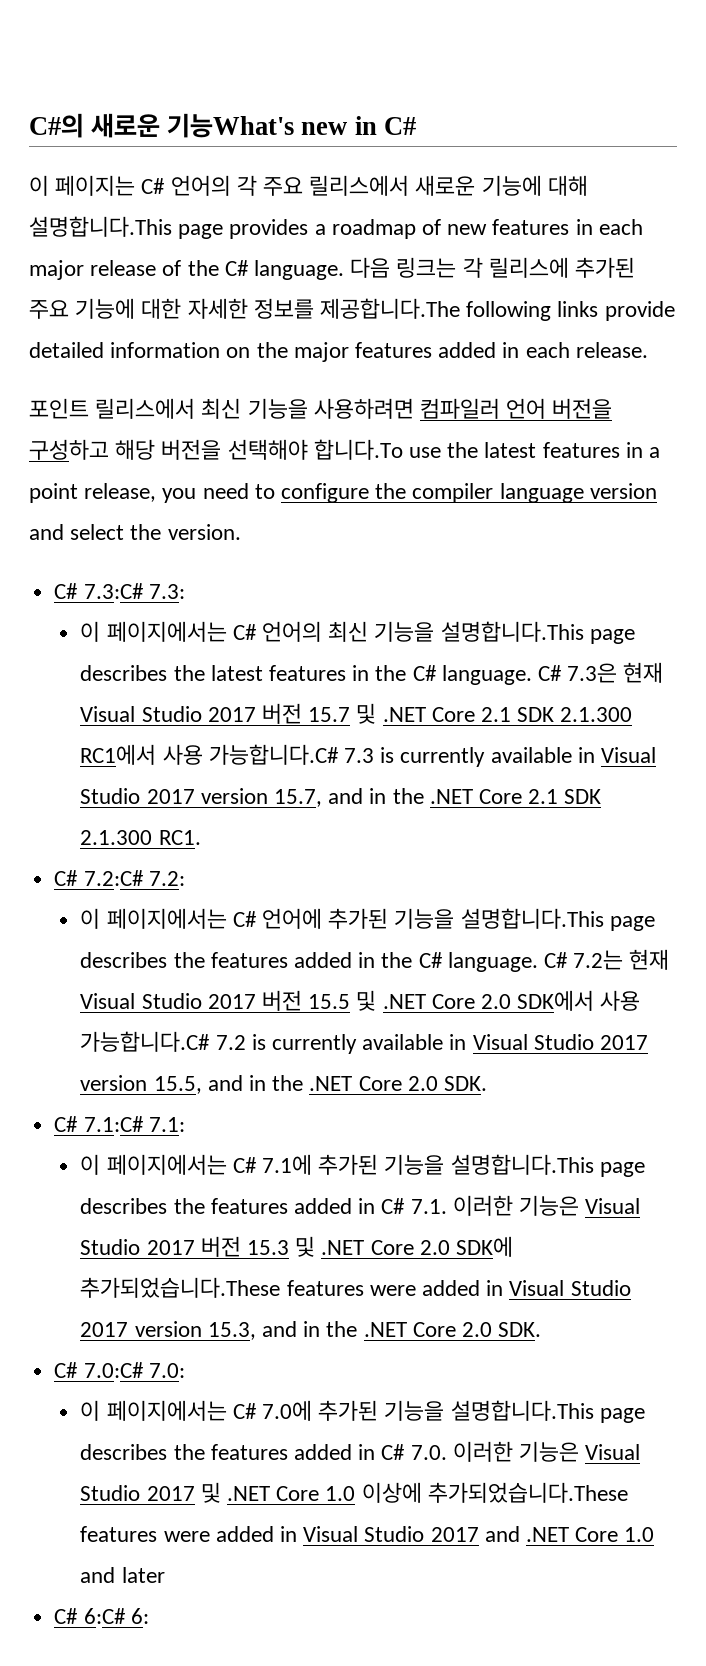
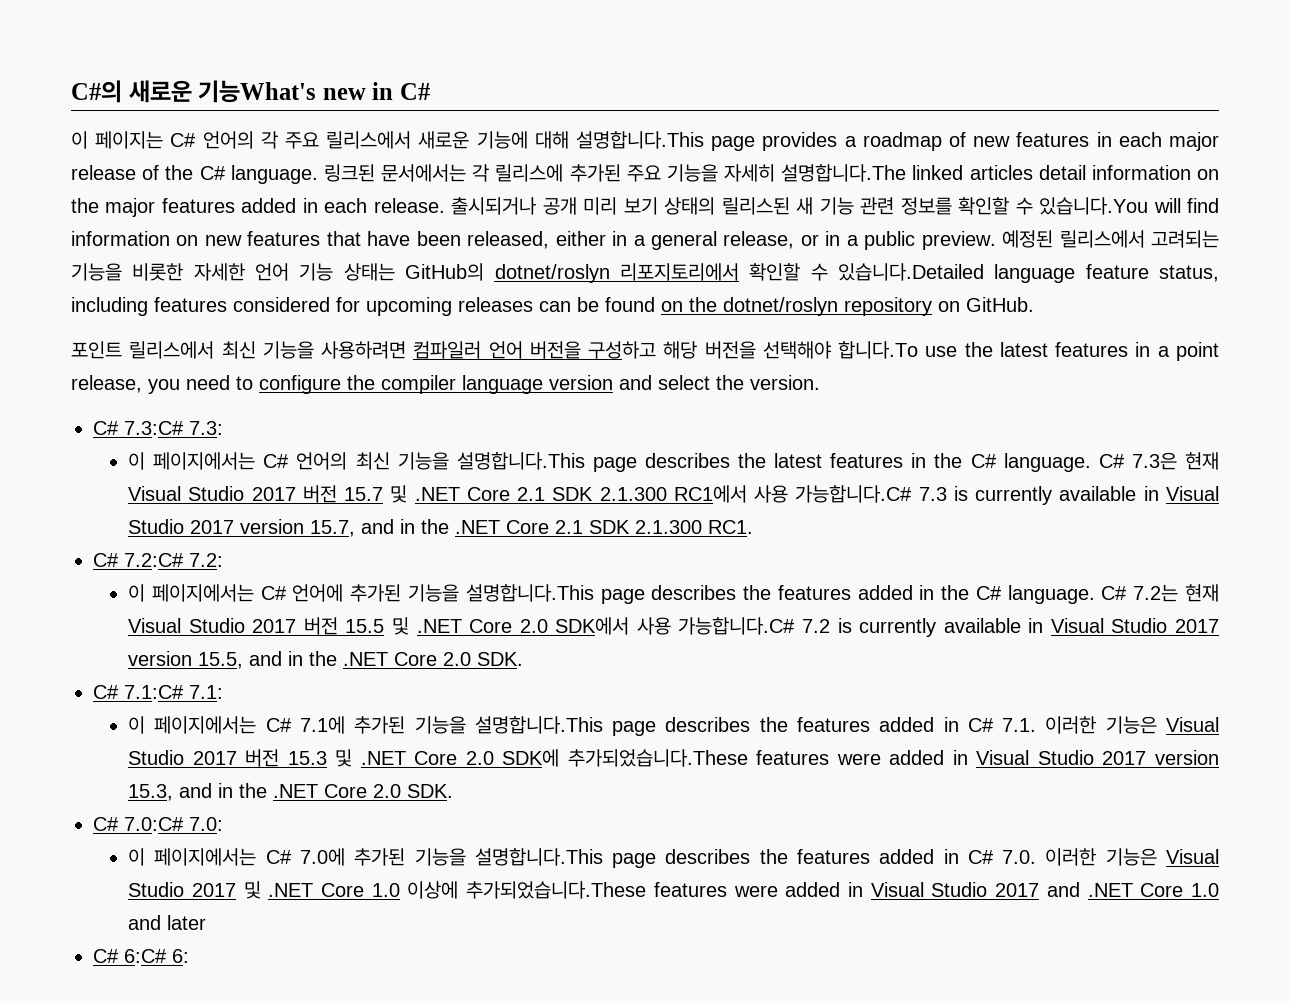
- 다음 링크는 각 릴리스에 추가된 주요 기능에 대한 자세한 정보를 제공합니다.The following links provide detailed information on the major features added in each release.
+ 링크된 문서에서는 각 릴리스에 추가된 주요 기능을 자세히 설명합니다.The linked articles detail information on the major features added in each release. 출시되거나 공개 미리 보기 상태의 릴리스된 새 기능 관련 정보를 확인할 수 있습니다.You will find information on new features that have been released, either in a general release, or in a public preview. 예정된 릴리스에서 고려되는 기능을 비롯한 자세한 언어 기능 상태는 GitHub의 dotnet/roslyn 리포지토리에서 확인할 수 있습니다.Detailed language feature status, including features considered for upcoming releases can be found on the dotnet/roslyn repository on GitHub.

